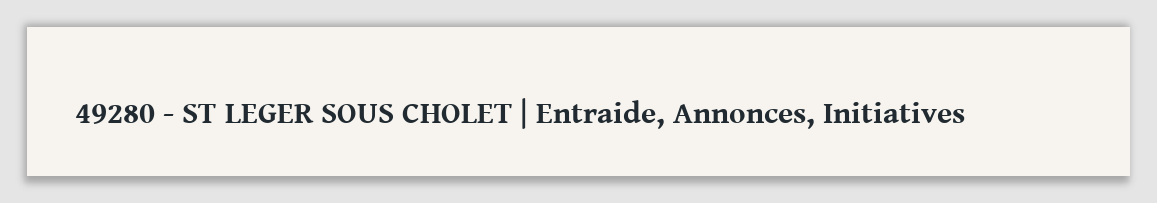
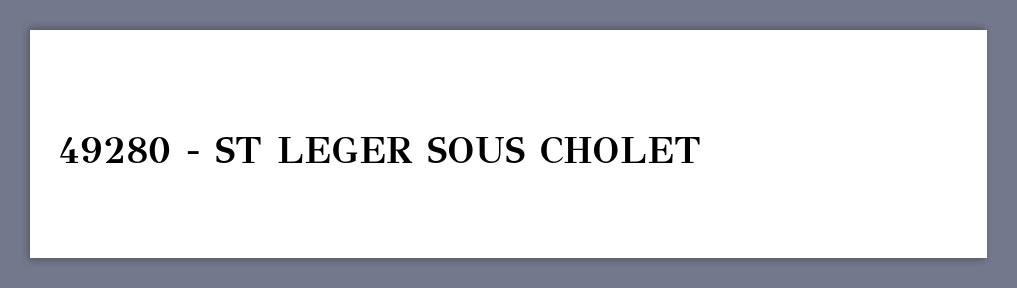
- 49280 - ST LEGER SOUS CHOLET | Entraide, Annonces, Initiatives
+ 49280 - ST LEGER SOUS CHOLET

